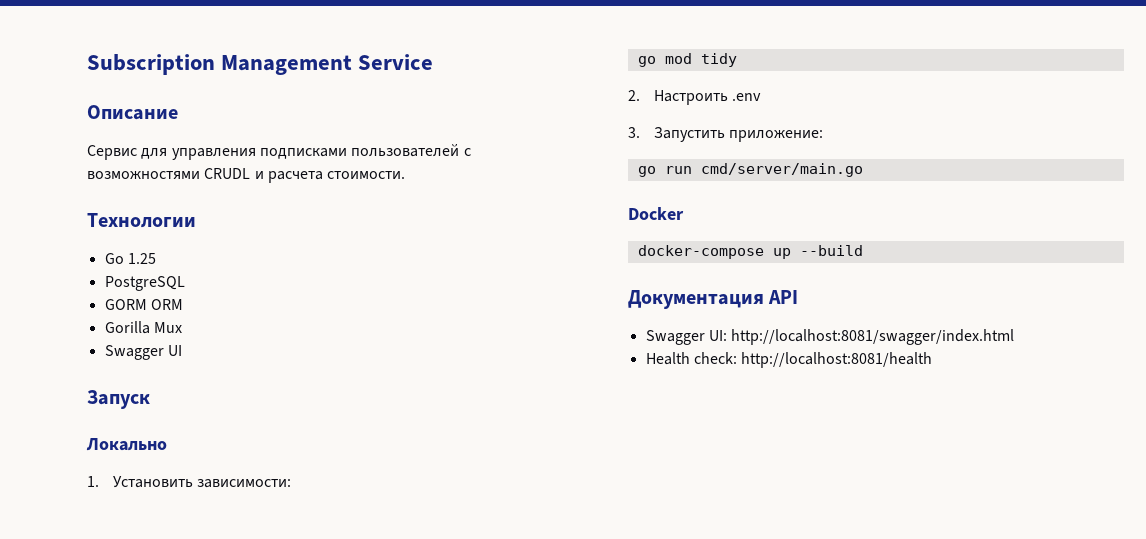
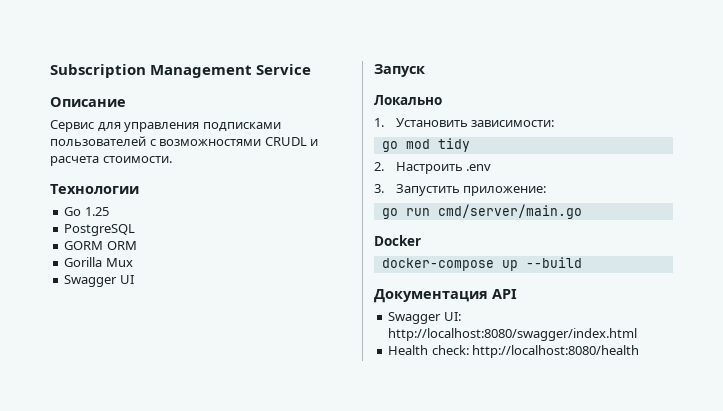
- Swagger UI: http://localhost:8081/swagger/index.html
+ Swagger UI: http://localhost:8080/swagger/index.html
- Health check: http://localhost:8081/health
+ Health check: http://localhost:8080/health

